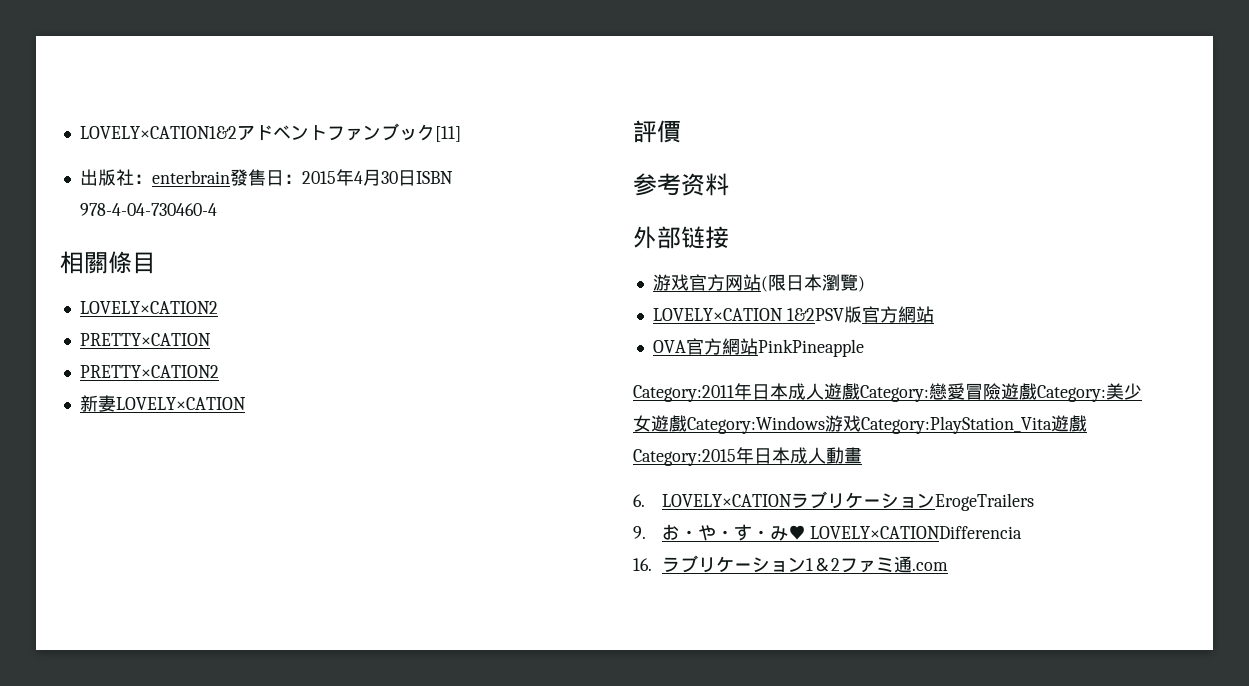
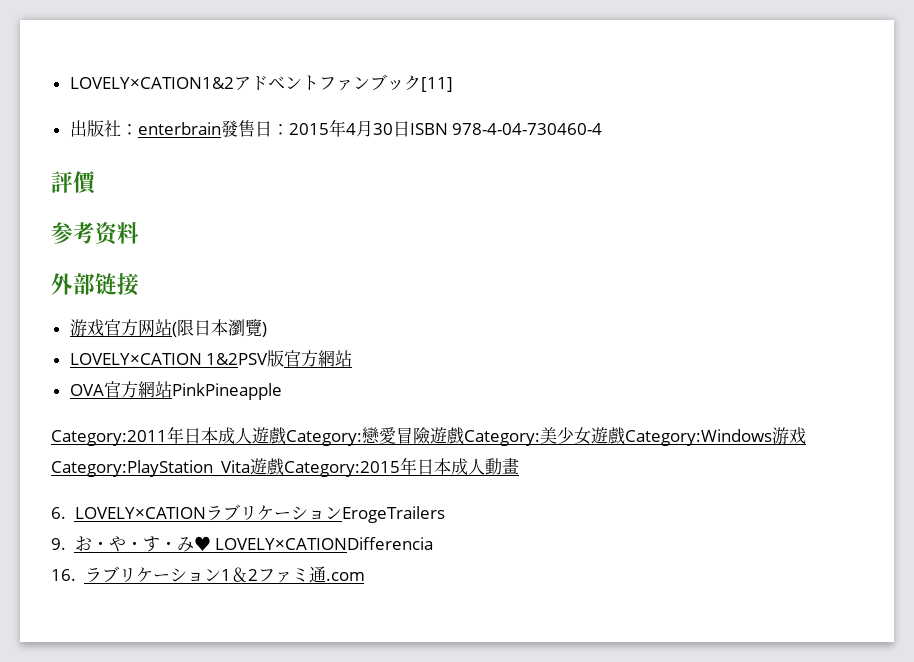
- 相關條目
- LOVELY×CATION2
- PRETTY×CATION
- PRETTY×CATION2
- 新妻LOVELY×CATION

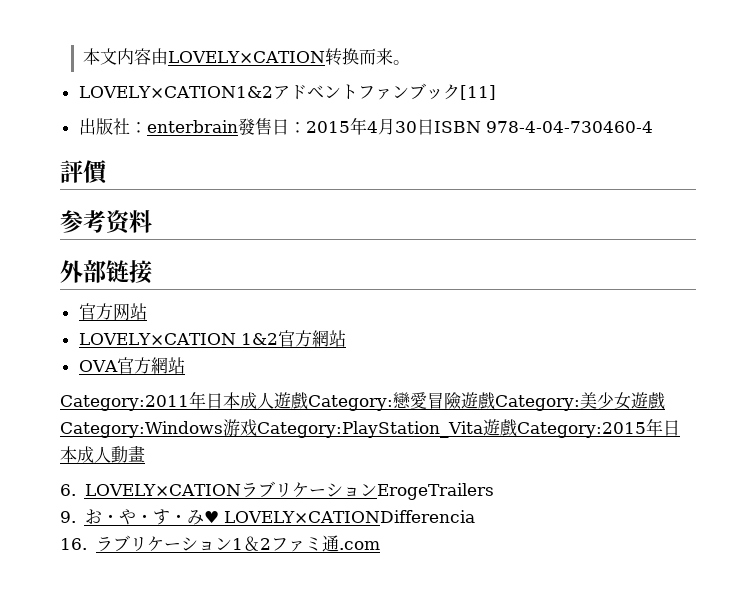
+ 本文内容由LOVELY×CATION转换而来。
- 游戏官方网站(限日本瀏覽)
- LOVELY×CATION 1&2PSV版官方網站
+ 官方网站
+ LOVELY×CATION 1&2官方網站
- OVA官方網站PinkPineapple
+ OVA官方網站

